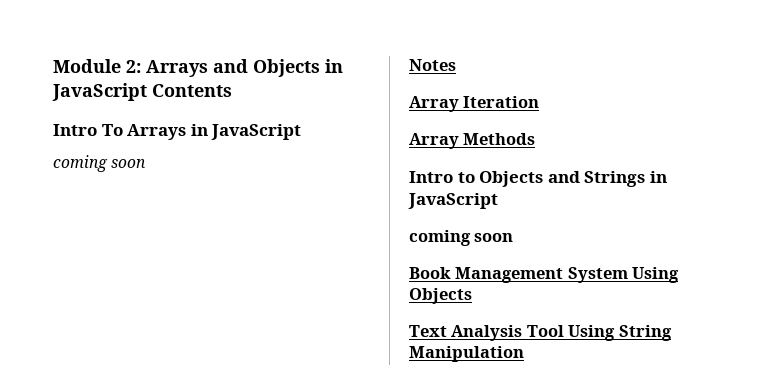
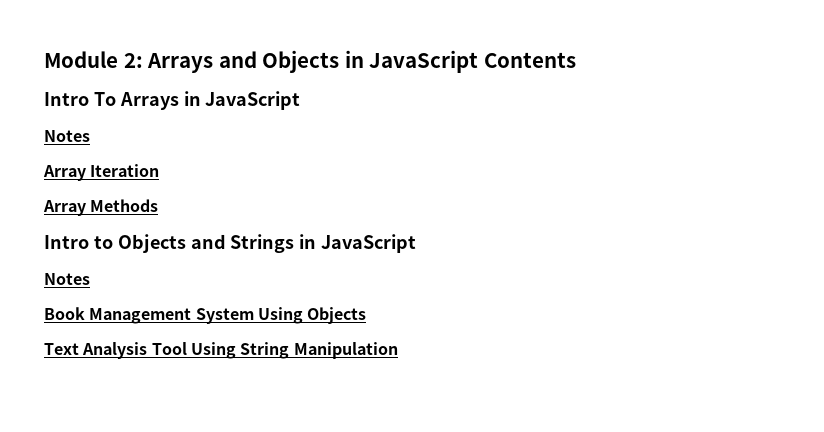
  Intro To Arrays in JavaScript
- coming soon
  Intro to Objects and Strings in JavaScript
- coming soon
+ Notes

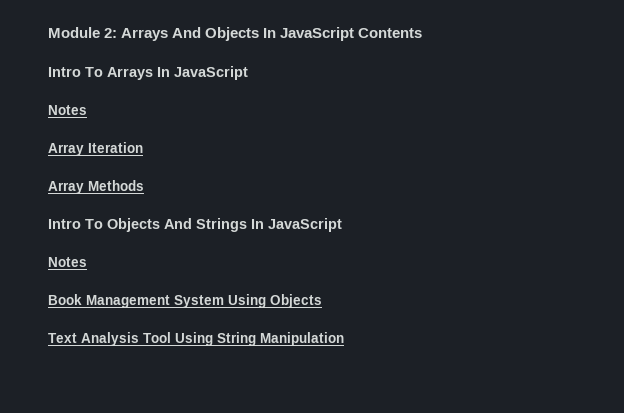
- Module 2: Arrays and Objects in JavaScript Contents
+ Module 2: Arrays And Objects In JavaScript Contents
- Intro To Arrays in JavaScript
+ Intro To Arrays In JavaScript
- Intro to Objects and Strings in JavaScript
+ Intro To Objects And Strings In JavaScript

